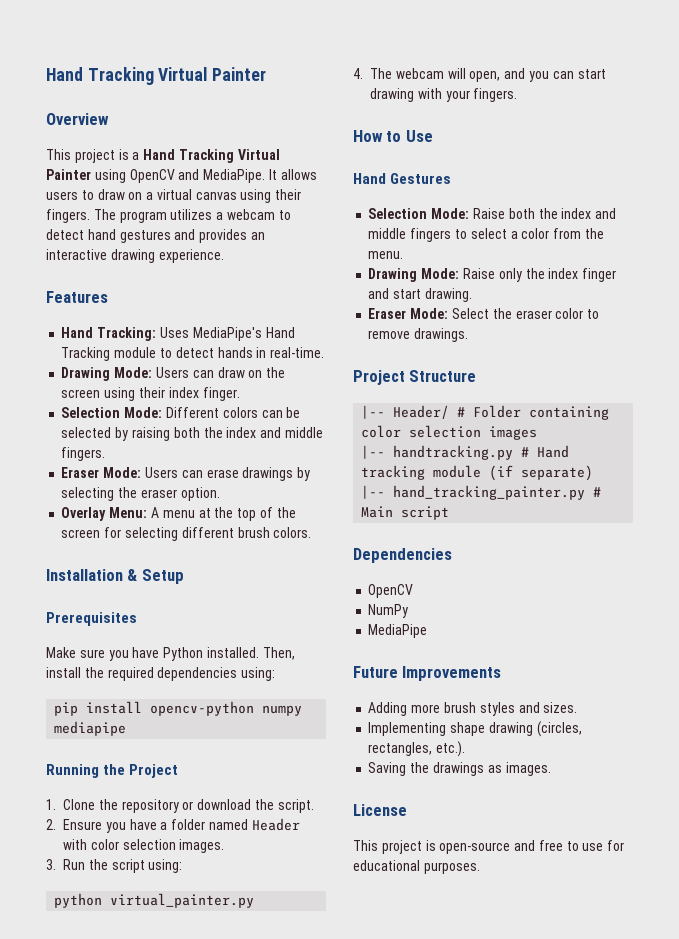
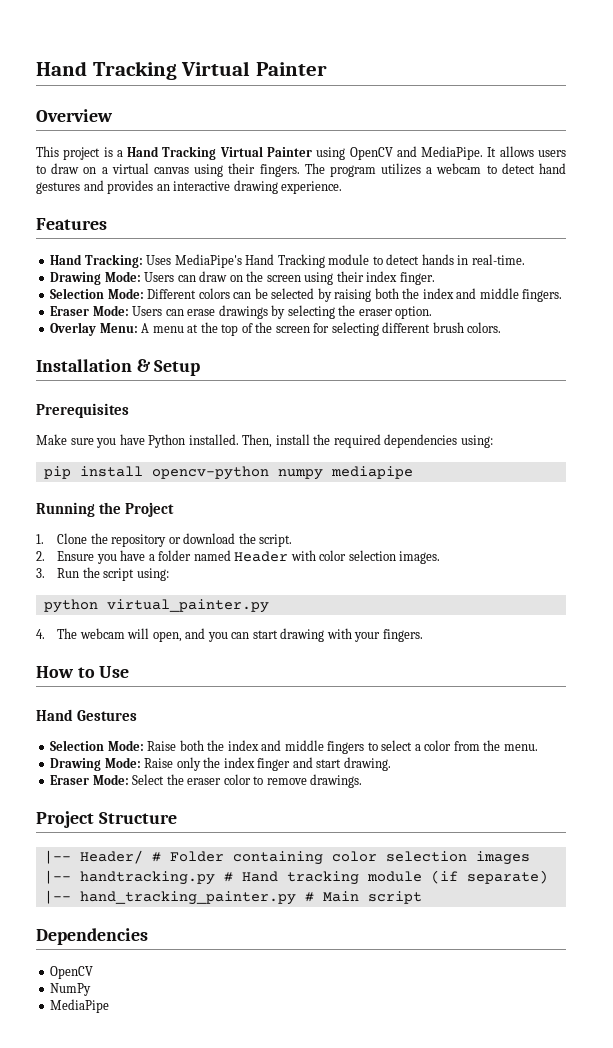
- Future Improvements
- Adding more brush styles and sizes.
- Implementing shape drawing (circles, rectangles, etc.).
- Saving the drawings as images.
- License
- This project is open-source and free to use for educational purposes.

